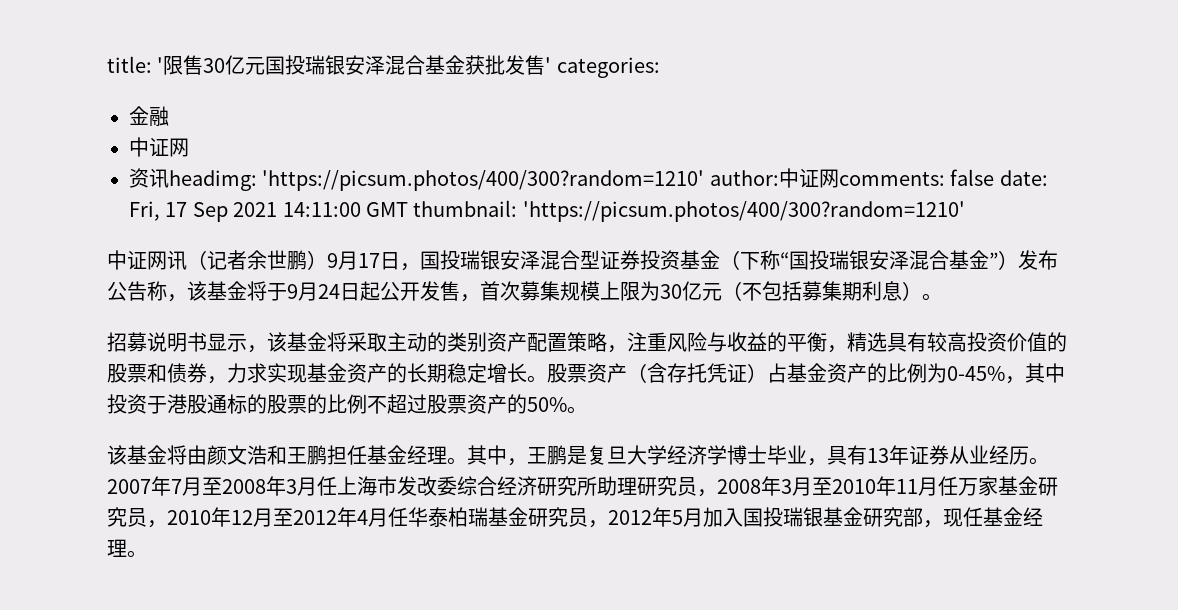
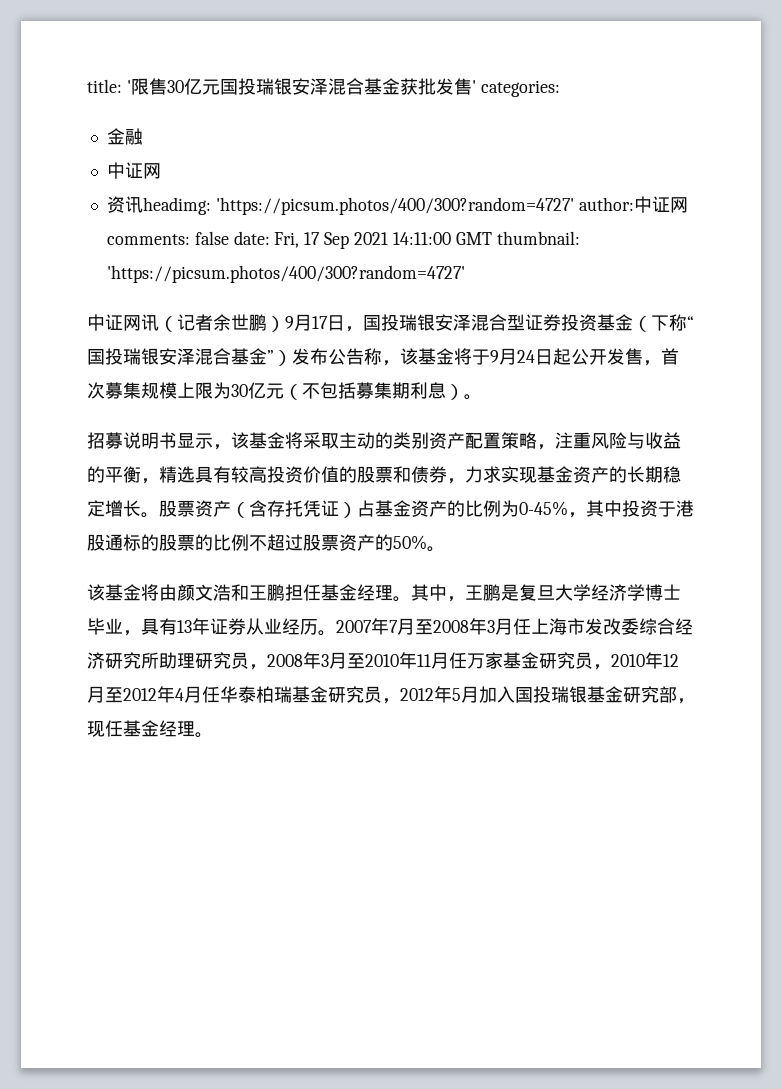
- 资讯headimg: 'https://picsum.photos/400/300?random=1210' author:中证网comments: false date: Fri, 17 Sep 2021 14:11:00 GMT thumbnail: 'https://picsum.photos/400/300?random=1210'
+ 资讯headimg: 'https://picsum.photos/400/300?random=4727' author:中证网comments: false date: Fri, 17 Sep 2021 14:11:00 GMT thumbnail: 'https://picsum.photos/400/300?random=4727'

